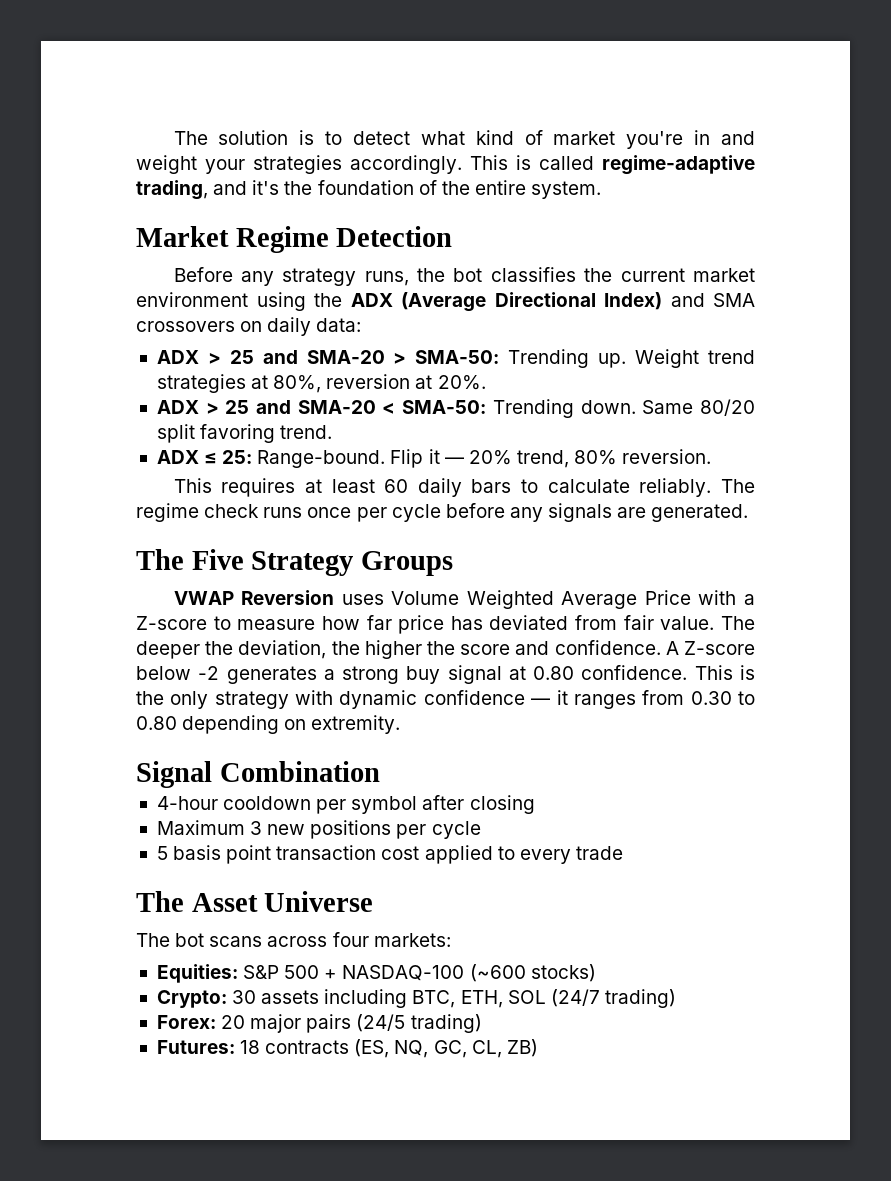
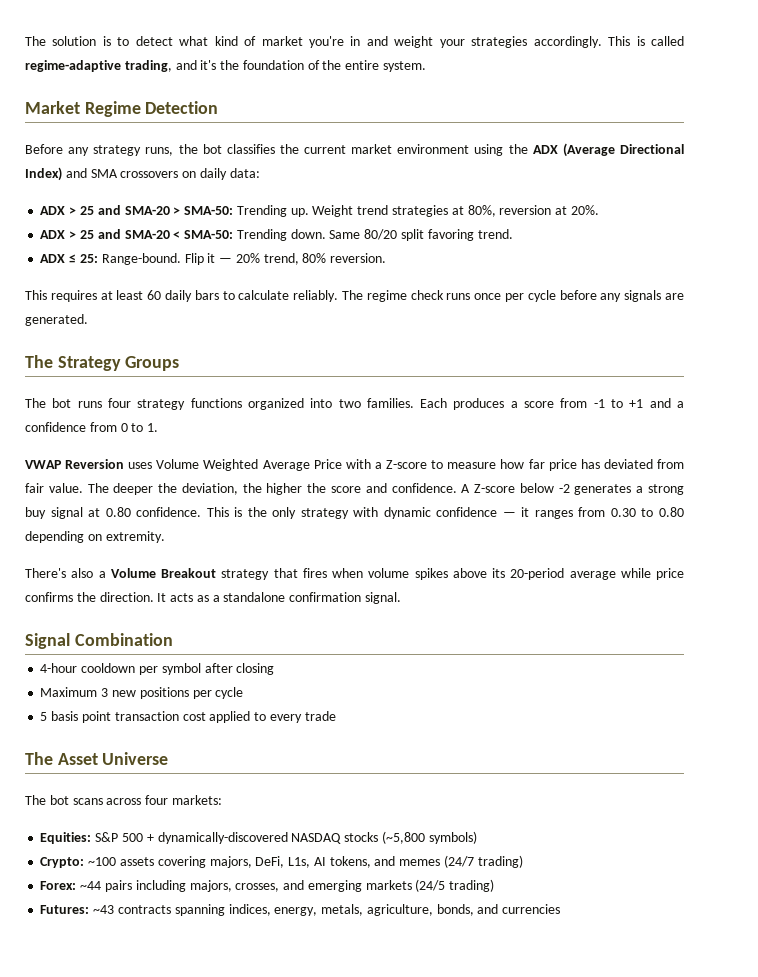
- The Five Strategy Groups
+ The Strategy Groups
+ The bot runs four strategy functions organized into two families. Each produces a score from -1 to +1 and a confidence from 0 to 1.
+ There's also a Volume Breakout strategy that fires when volume spikes above its 20-period average while price confirms the direction. It acts as a standalone confirmation signal.
- Equities: S&P 500 + NASDAQ-100 (~600 stocks)
- Crypto: 30 assets including BTC, ETH, SOL (24/7 trading)
- Forex: 20 major pairs (24/5 trading)
- Futures: 18 contracts (ES, NQ, GC, CL, ZB)
+ Equities: S&P 500 + dynamically-discovered NASDAQ stocks (~5,800 symbols)
+ Crypto: ~100 assets covering majors, DeFi, L1s, AI tokens, and memes (24/7 trading)
+ Forex: ~44 pairs including majors, crosses, and emerging markets (24/5 trading)
+ Futures: ~43 contracts spanning indices, energy, metals, agriculture, bonds, and currencies

